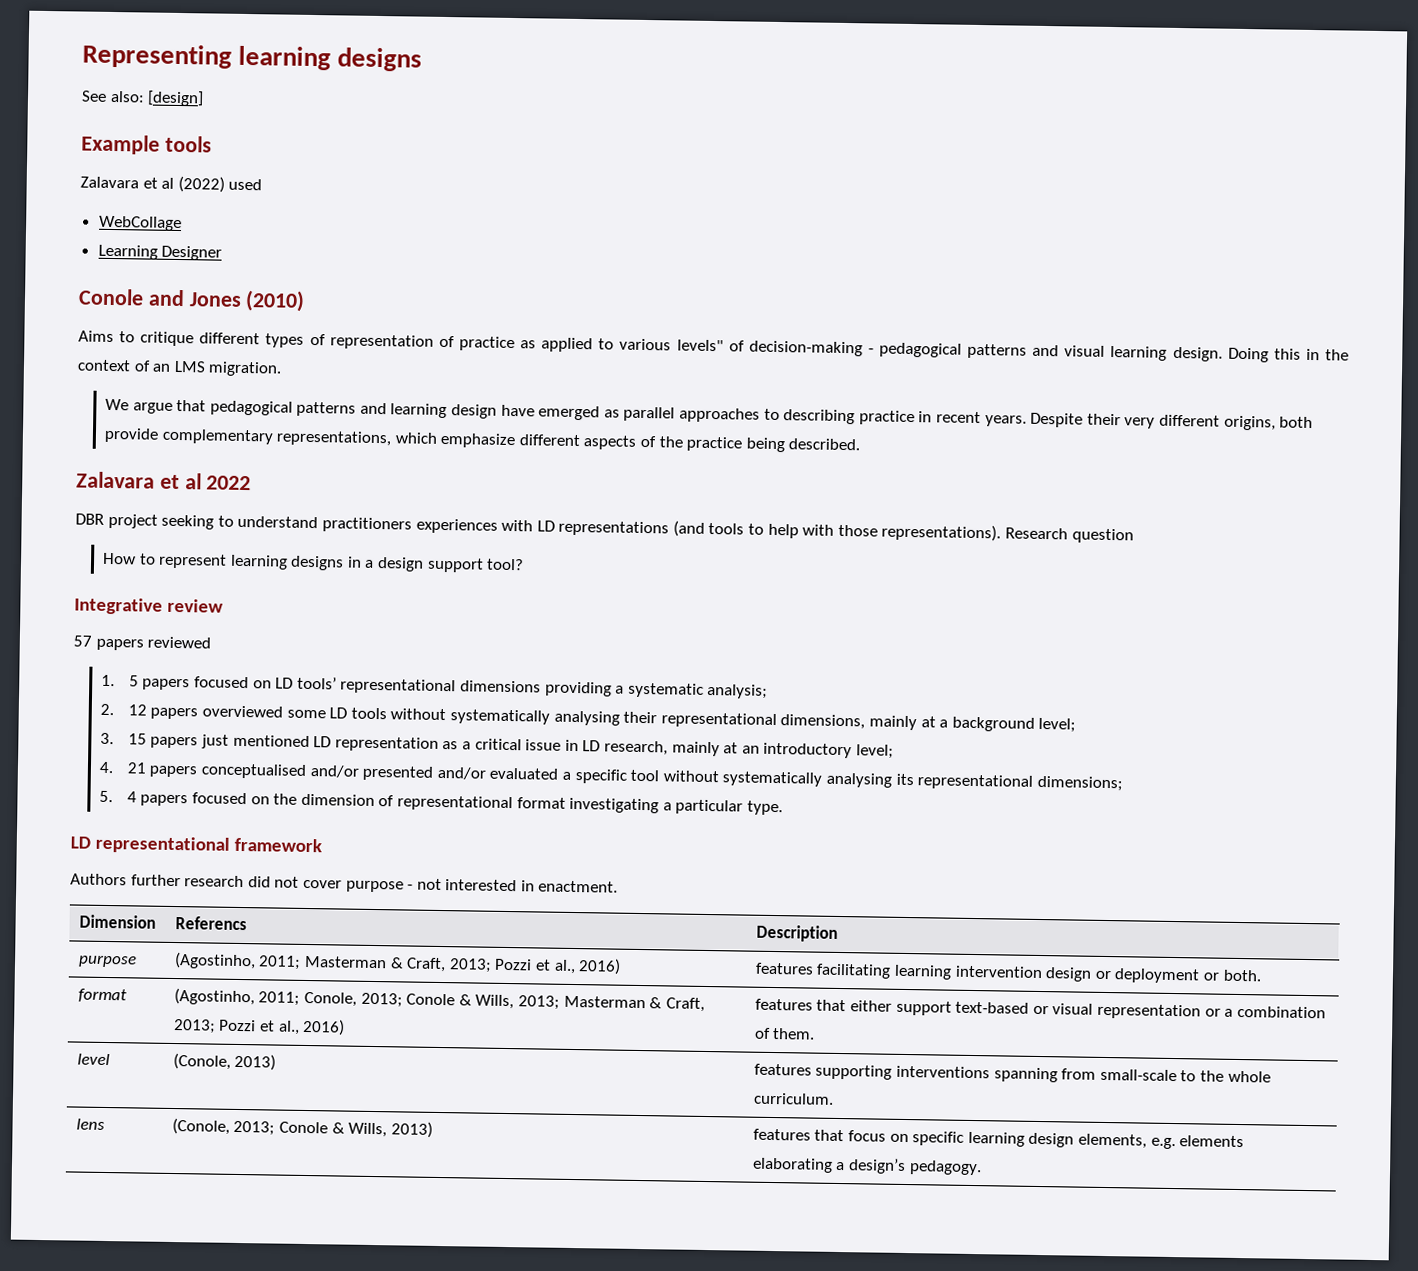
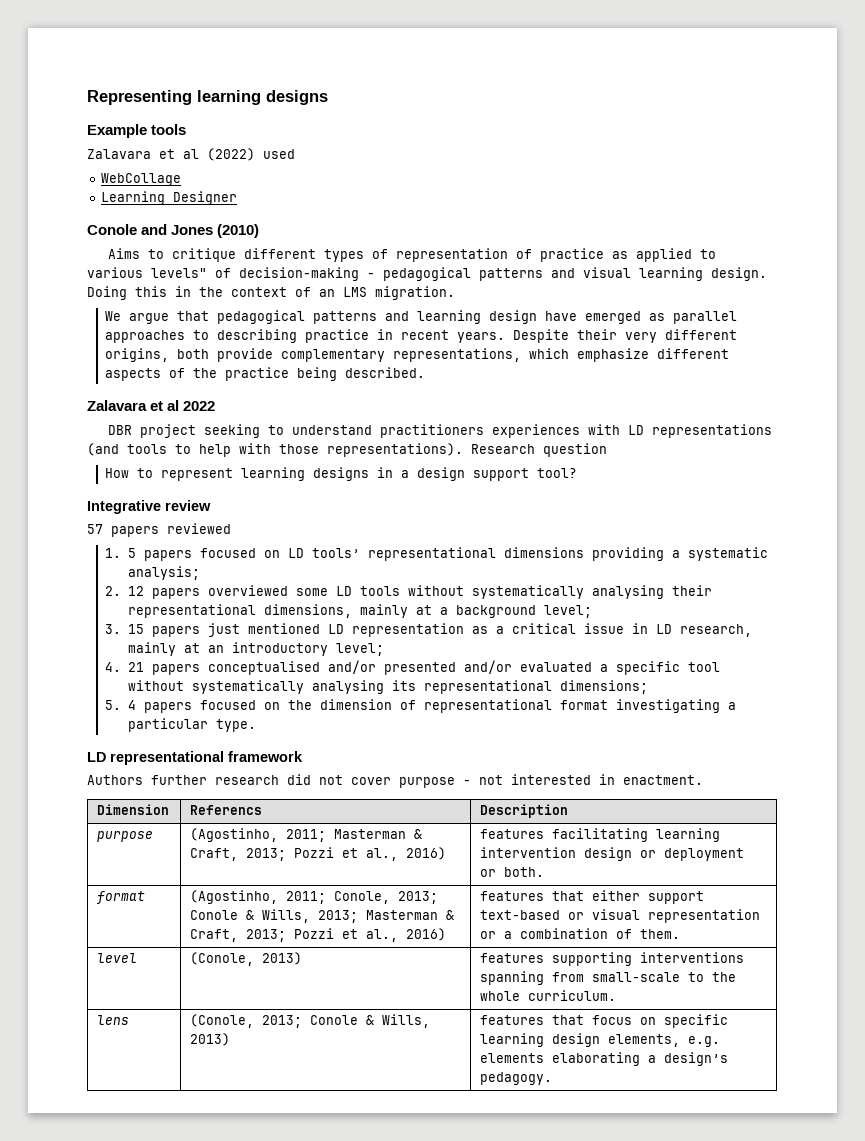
- See also: [design]

